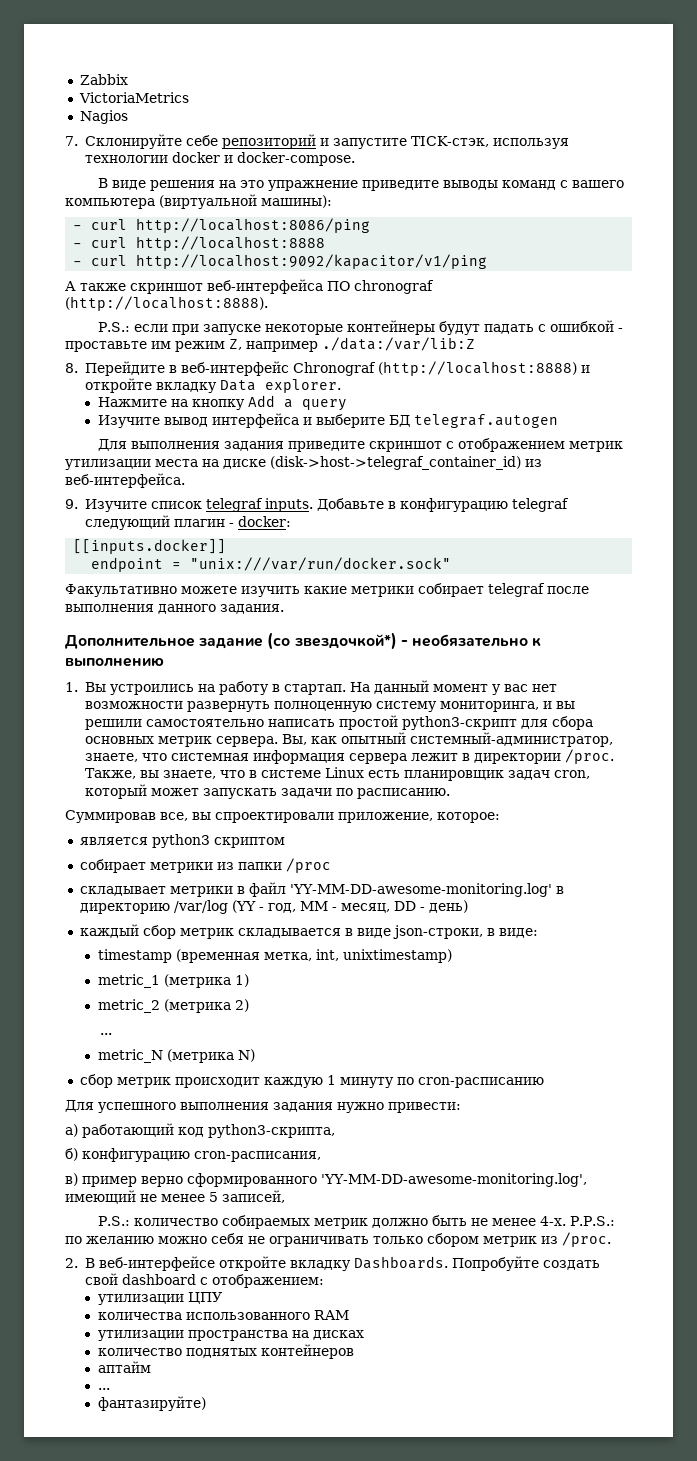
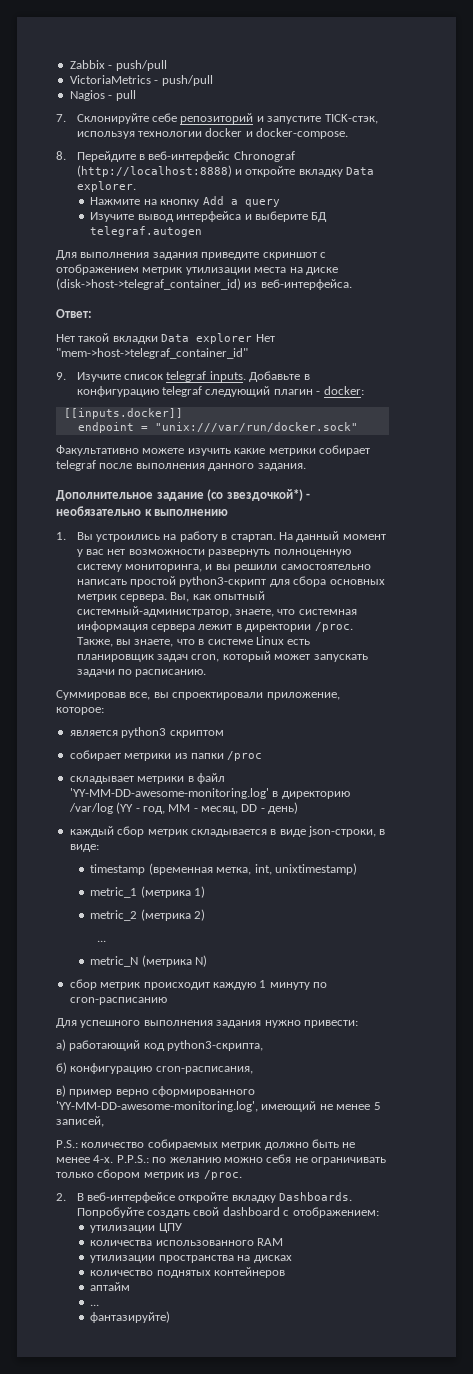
- Zabbix
+ Zabbix - push/pull
- VictoriaMetrics
+ VictoriaMetrics - push/pull
- Nagios
+ Nagios - pull
- В виде решения на это упражнение приведите выводы команд с вашего компьютера (виртуальной машины):
- - curl http://localhost:8086/ping
- - curl http://localhost:8888
- - curl http://localhost:9092/kapacitor/v1/ping
- А также скриншот веб-интерфейса ПО chronograf (http://localhost:8888).
- P.S.: если при запуске некоторые контейнеры будут падать с ошибкой - проставьте им режим Z, например ./data:/var/lib:Z
+ Ответ:
+ Нет такой вкладки Data explorer Нет "mem->host->telegraf_container_id"

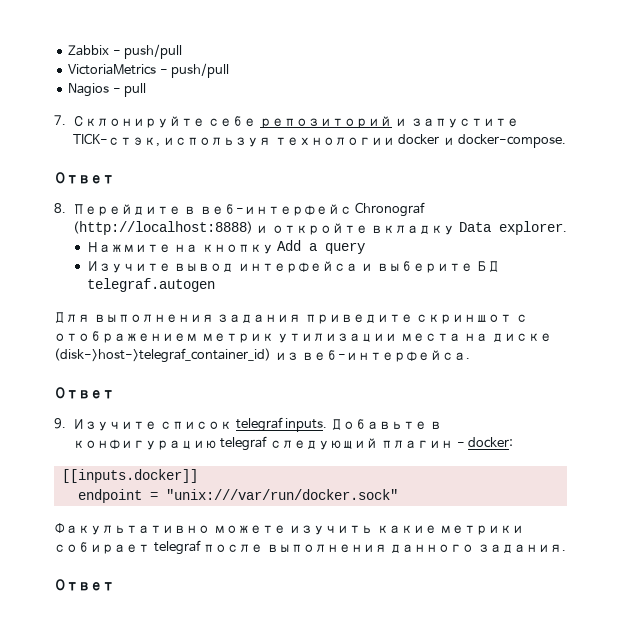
  7. Склонируйте себе репозиторий и запустите TICK-стэк, используя технологии docker и docker-compose.
+ Ответ
  Для выполнения задания приведите скриншот с отображением метрик утилизации места на диске (disk->host->telegraf_container_id) из веб-интерфейса.
- Ответ:
- Нет такой вкладки Data explorer Нет "mem->host->telegraf_container_id"
+ Ответ
  Факультативно можете изучить какие метрики собирает telegraf после выполнения данного задания.
- Дополнительное задание (со звездочкой*) - необязательно к выполнению
- 1. Вы устроились на работу в стартап. На данный момент у вас нет возможности развернуть полноценную систему мониторинга, и вы решили самостоятельно написать простой python3-скрипт для сбора основных метрик сервера. Вы, как опытный системный-администратор, знаете, что системная информация сервера лежит в директории /proc. Также, вы знаете, что в системе Linux есть планировщик задач cron, который может запускать задачи по расписанию.
- Суммировав все, вы спроектировали приложение, которое:
- является python3 скриптом
- собирает метрики из папки /proc
- складывает метрики в файл 'YY-MM-DD-awesome-monitoring.log' в директорию /var/log (YY - год, MM - месяц, DD - день)
- каждый сбор метрик складывается в виде json-строки, в виде:
- timestamp (временная метка, int, unixtimestamp)
- metric_1 (метрика 1)
- metric_2 (метрика 2)
- ...
- metric_N (метрика N)
- сбор метрик происходит каждую 1 минуту по cron-расписанию
- Для успешного выполнения задания нужно привести:
- а) работающий код python3-скрипта,
- б) конфигурацию cron-расписания,
- в) пример верно сформированного 'YY-MM-DD-awesome-monitoring.log', имеющий не менее 5 записей,
- P.S.: количество собираемых метрик должно быть не менее 4-х. P.P.S.: по желанию можно себя не ограничивать только сбором метрик из /proc.
- 2. В веб-интерфейсе откройте вкладку Dashboards. Попробуйте создать свой dashboard с отображением:
- утилизации ЦПУ
- количества использованного RAM
- утилизации пространства на дисках
- количество поднятых контейнеров
- аптайм
- ...
- фантазируйте)
+ Ответ

